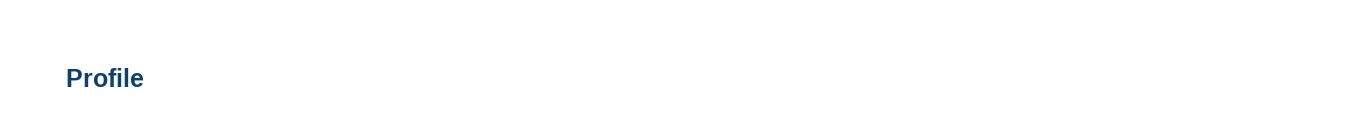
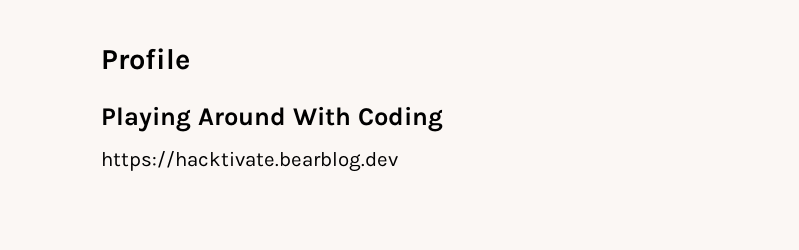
+ Playing Around With Coding
+ https://hacktivate.bearblog.dev

